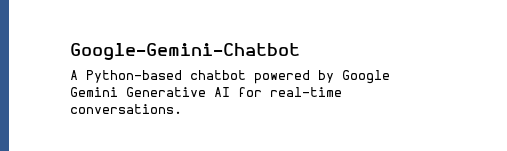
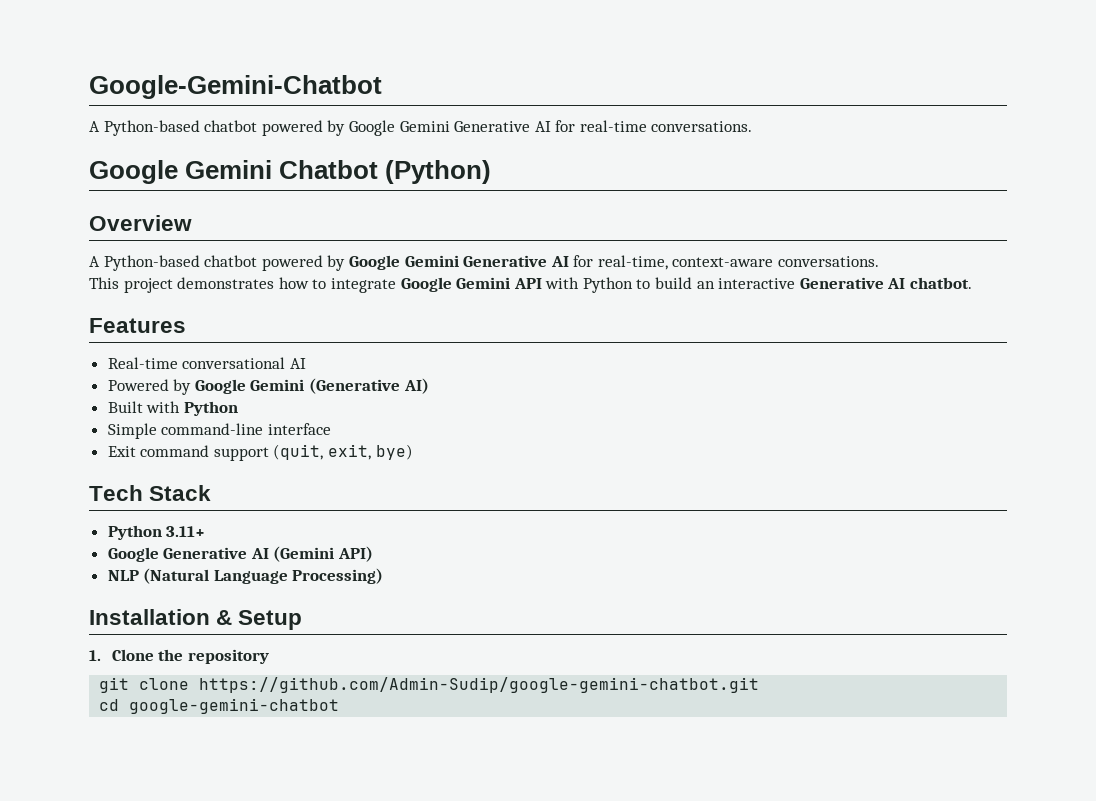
+ Google Gemini Chatbot (Python)
+ Overview
+ A Python-based chatbot powered by Google Gemini Generative AI for real-time, context-aware conversations.
+ This project demonstrates how to integrate Google Gemini API with Python to build an interactive Generative AI chatbot.
+ Features
+ Real-time conversational AI
+ Powered by Google Gemini (Generative AI)
+ Built with Python
+ Simple command-line interface
+ Exit command support (quit, exit, bye)
+ Tech Stack
+ Python 3.11+
+ Google Generative AI (Gemini API)
+ NLP (Natural Language Processing)
+ Installation & Setup
+ 1. Clone the repository
+ git clone https://github.com/Admin-Sudip/google-gemini-chatbot.git
+ cd google-gemini-chatbot

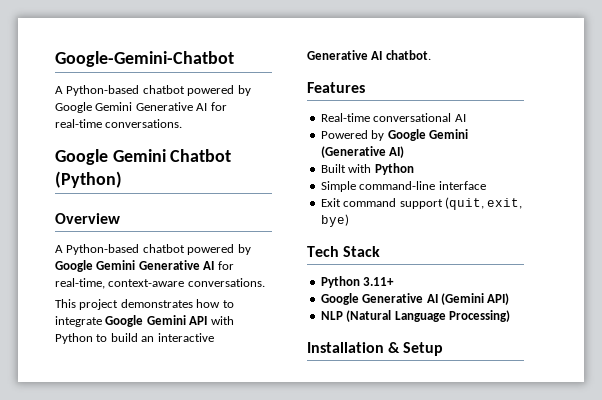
- 1. Clone the repository
- git clone https://github.com/Admin-Sudip/google-gemini-chatbot.git
- cd google-gemini-chatbot

